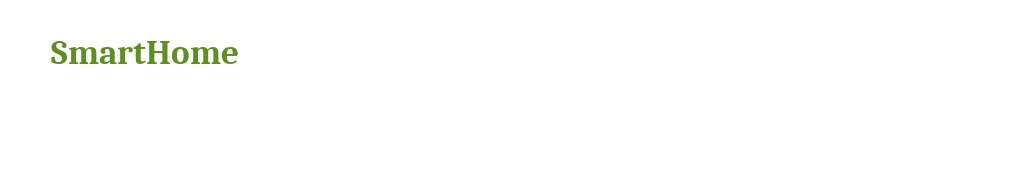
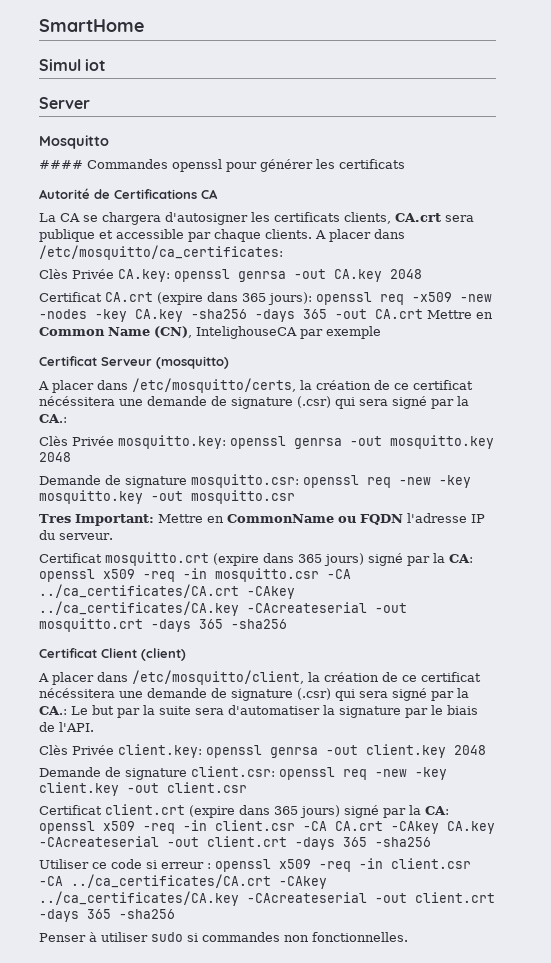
+ Simul iot
+ Server
+ Mosquitto
+ #### Commandes openssl pour générer les certificats
+ Autorité de Certifications CA
+ La CA se chargera d'autosigner les certificats clients, CA.crt sera publique et accessible par chaque clients. A placer dans /etc/mosquitto/ca_certificates:
+ Clès Privée CA.key: openssl genrsa -out CA.key 2048
+ Certificat CA.crt (expire dans 365 jours): openssl req -x509 -new -nodes -key CA.key -sha256 -days 365 -out CA.crt Mettre en Common Name (CN), IntelighouseCA par exemple
+ Certificat Serveur (mosquitto)
+ A placer dans /etc/mosquitto/certs, la création de ce certificat nécéssitera une demande de signature (.csr) qui sera signé par la CA.:
+ Clès Privée mosquitto.key: openssl genrsa -out mosquitto.key 2048
+ Demande de signature mosquitto.csr: openssl req -new -key mosquitto.key -out mosquitto.csr
+ Tres Important: Mettre en CommonName ou FQDN l'adresse IP du serveur.
+ Certificat mosquitto.crt (expire dans 365 jours) signé par la CA: openssl x509 -req -in mosquitto.csr -CA ../ca_certificates/CA.crt -CAkey ../ca_certificates/CA.key -CAcreateserial -out mosquitto.crt -days 365 -sha256
+ Certificat Client (client)
+ A placer dans /etc/mosquitto/client, la création de ce certificat nécéssitera une demande de signature (.csr) qui sera signé par la CA.: Le but par la suite sera d'automatiser la signature par le biais de l'API.
+ Clès Privée client.key: openssl genrsa -out client.key 2048
+ Demande de signature client.csr: openssl req -new -key client.key -out client.csr
+ Certificat client.crt (expire dans 365 jours) signé par la CA: openssl x509 -req -in client.csr -CA CA.crt -CAkey CA.key -CAcreateserial -out client.crt -days 365 -sha256
+ Utiliser ce code si erreur : openssl x509 -req -in client.csr -CA ../ca_certificates/CA.crt -CAkey ../ca_certificates/CA.key -CAcreateserial -out client.crt -days 365 -sha256
+ Penser à utiliser sudo si commandes non fonctionnelles.

